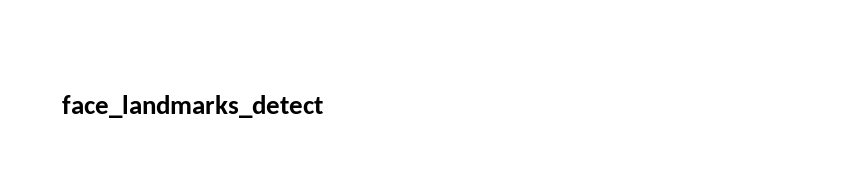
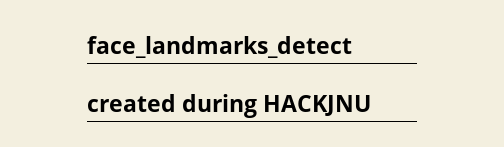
+ created during HACKJNU

